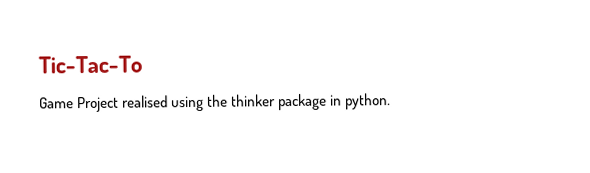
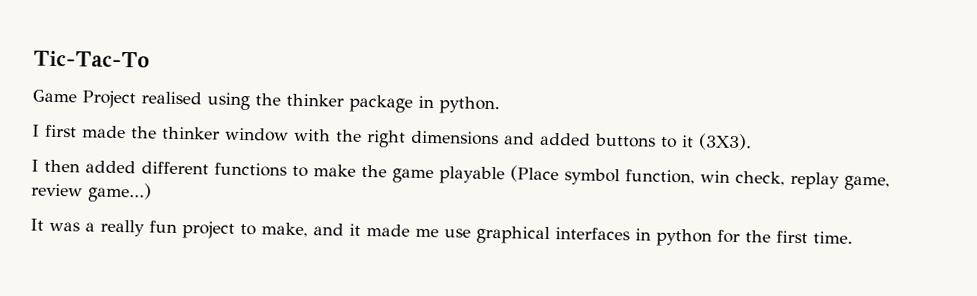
+ I first made the thinker window with the right dimensions and added buttons to it (3X3).
+ I then added different functions to make the game playable (Place symbol function, win check, replay game, review game...)
+ It was a really fun project to make, and it made me use graphical interfaces in python for the first time.

